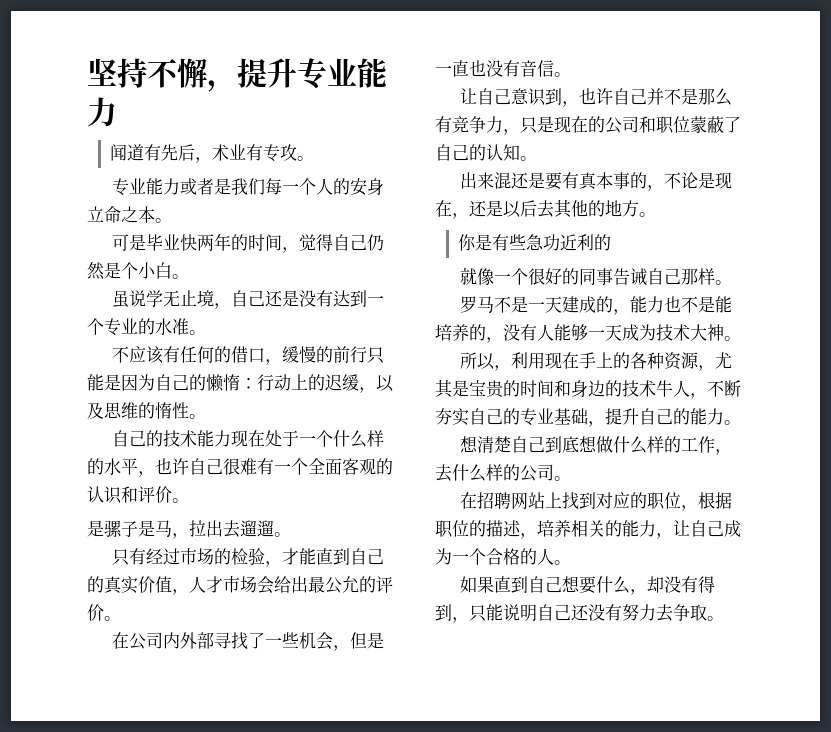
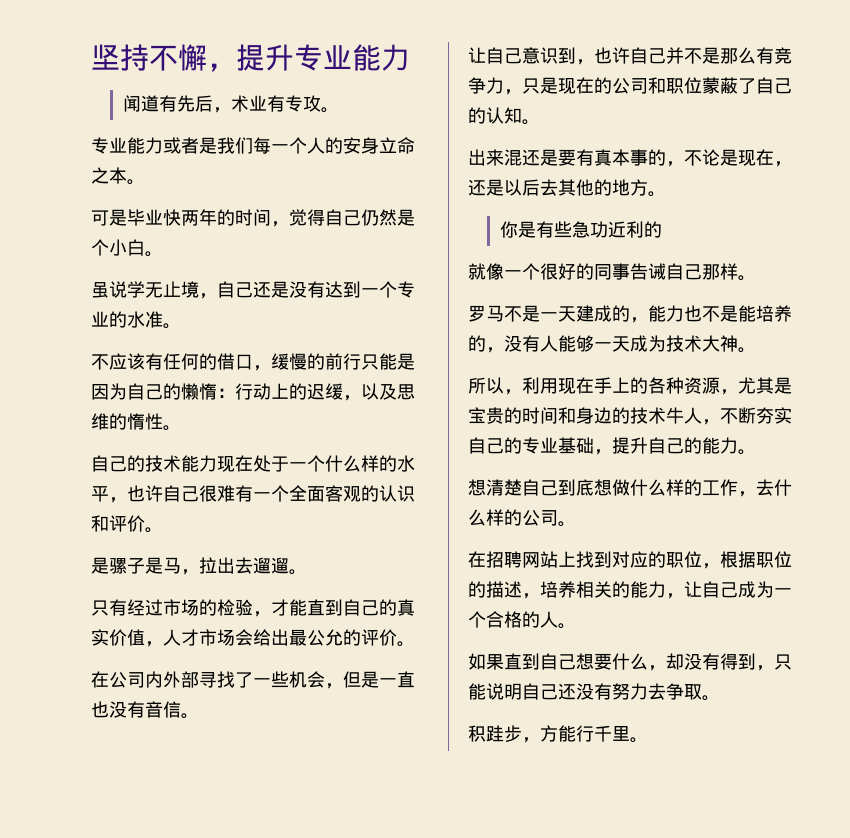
+ 积跬步，方能行千里。

